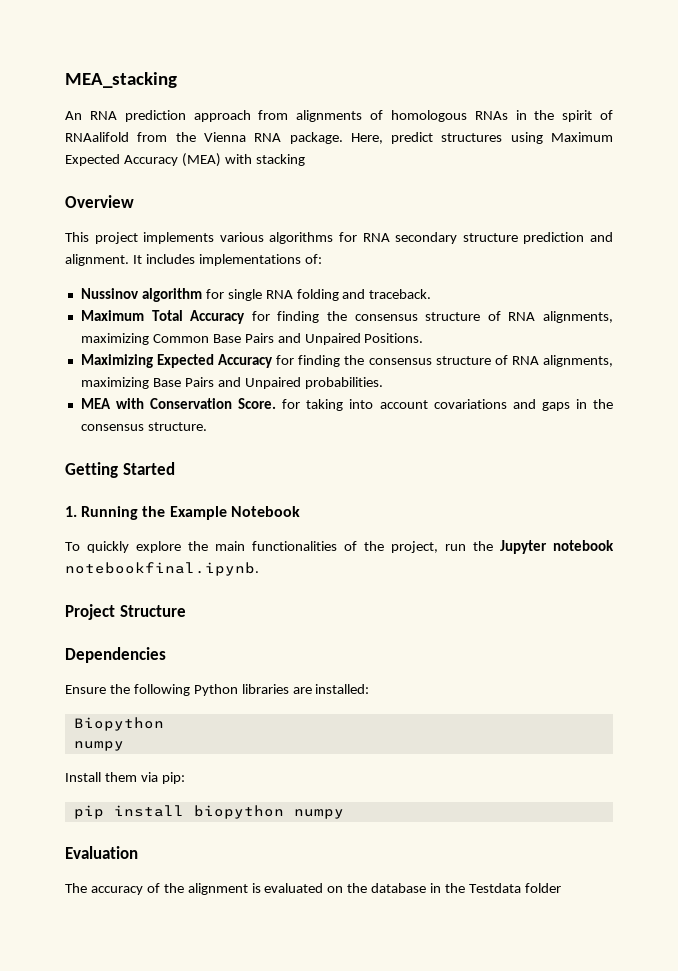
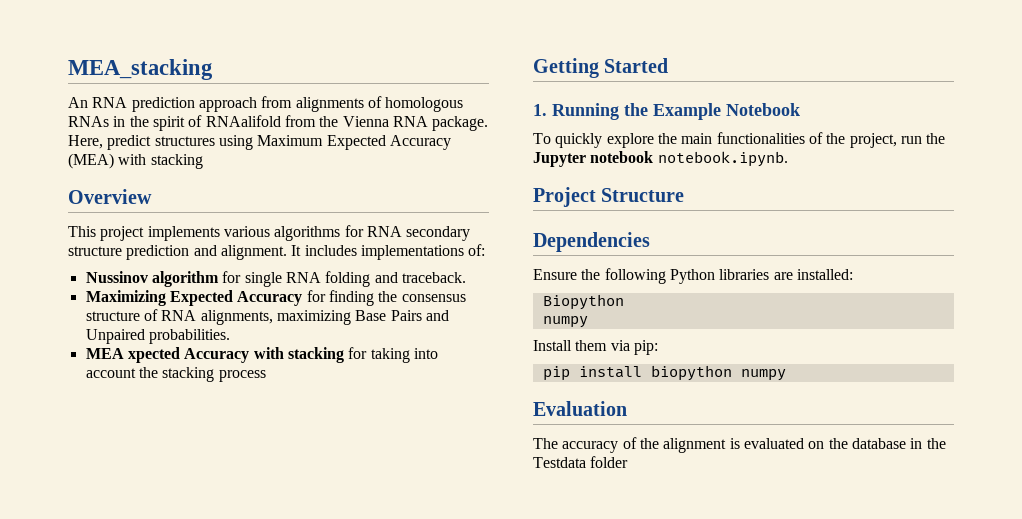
- Maximum Total Accuracy for finding the consensus structure of RNA alignments, maximizing Common Base Pairs and Unpaired Positions.
- MEA with Conservation Score. for taking into account covariations and gaps in the consensus structure.
+ MEA xpected Accuracy with stacking for taking into account the stacking process
- To quickly explore the main functionalities of the project, run the Jupyter notebook notebookfinal.ipynb.
+ To quickly explore the main functionalities of the project, run the Jupyter notebook notebook.ipynb.

